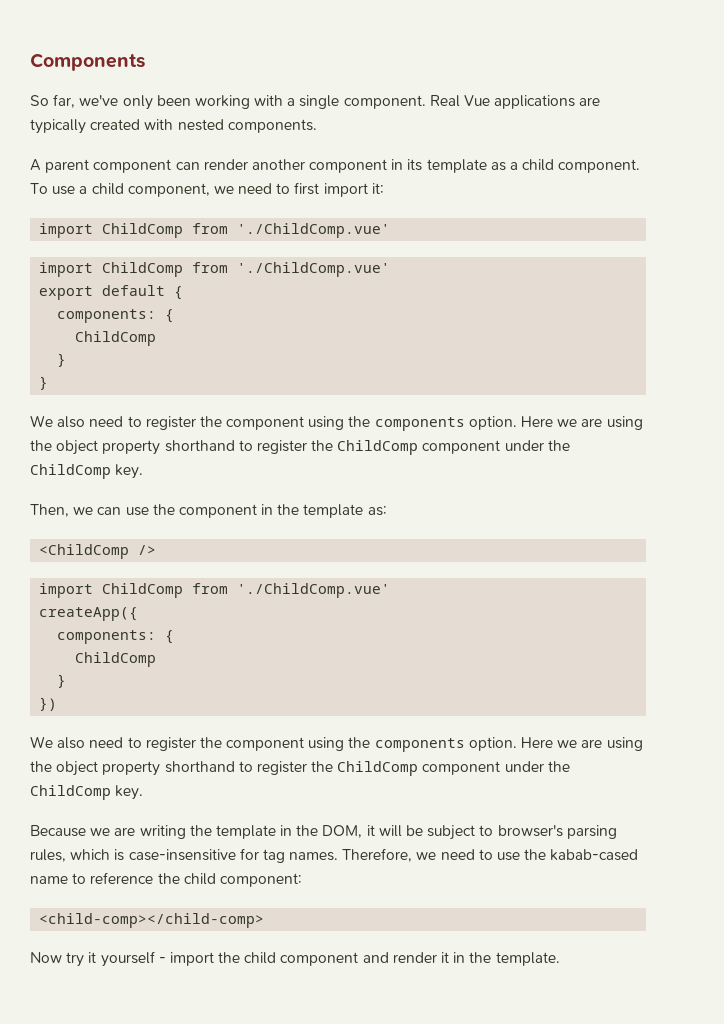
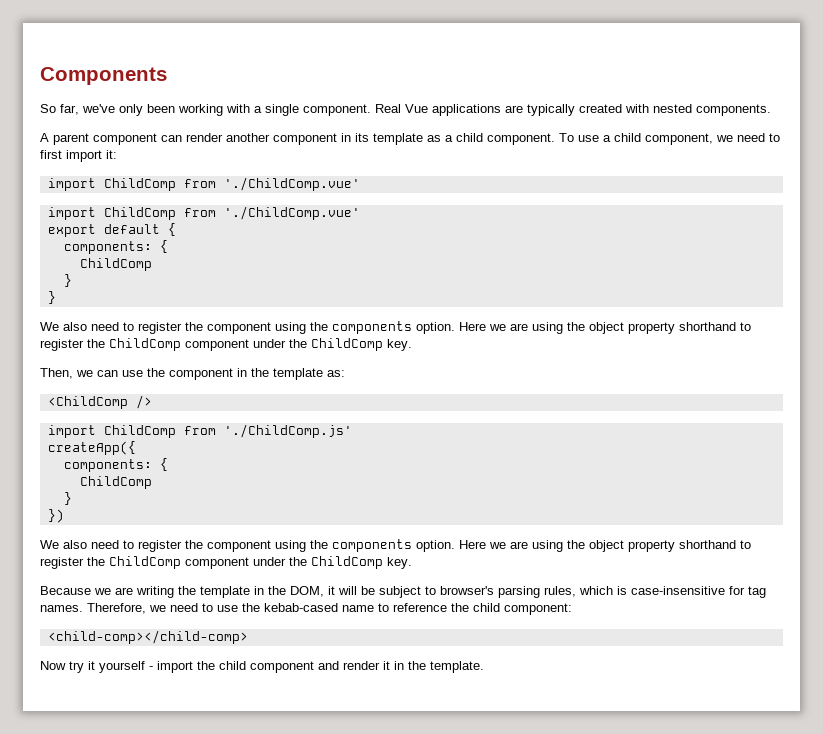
  <ChildComp />
- import ChildComp from './ChildComp.vue'
+ import ChildComp from './ChildComp.js'
- Therefore, we need to use the kabab-cased name to reference the child component:
+ Therefore, we need to use the kebab-cased name to reference the child component:

